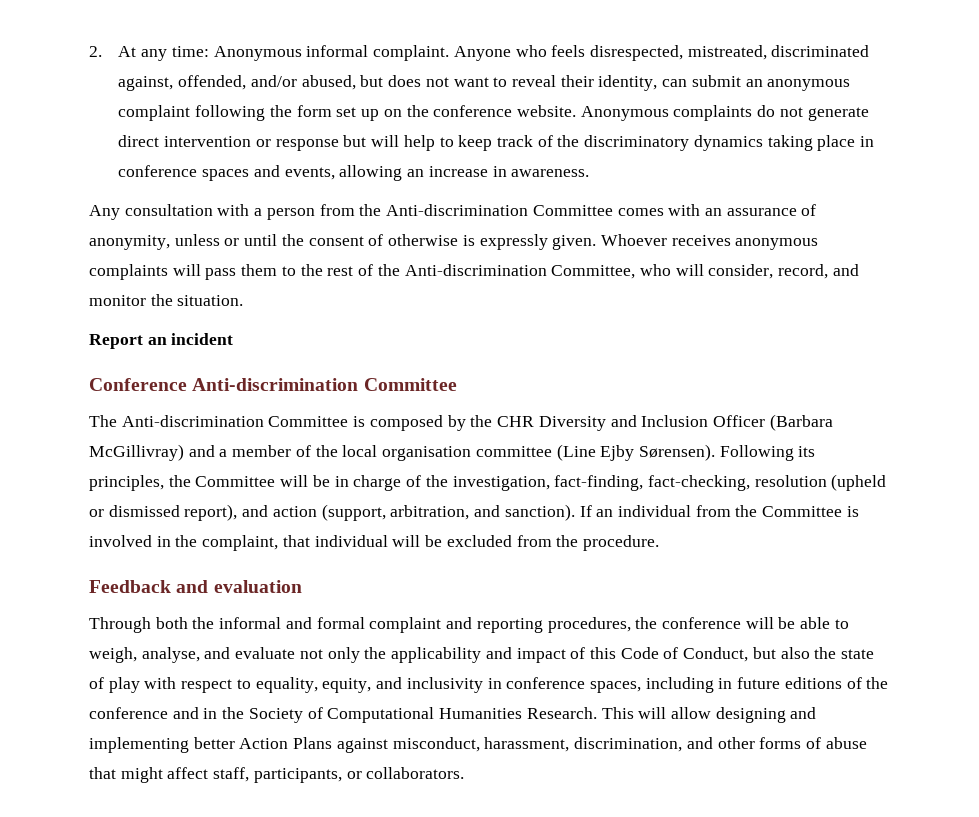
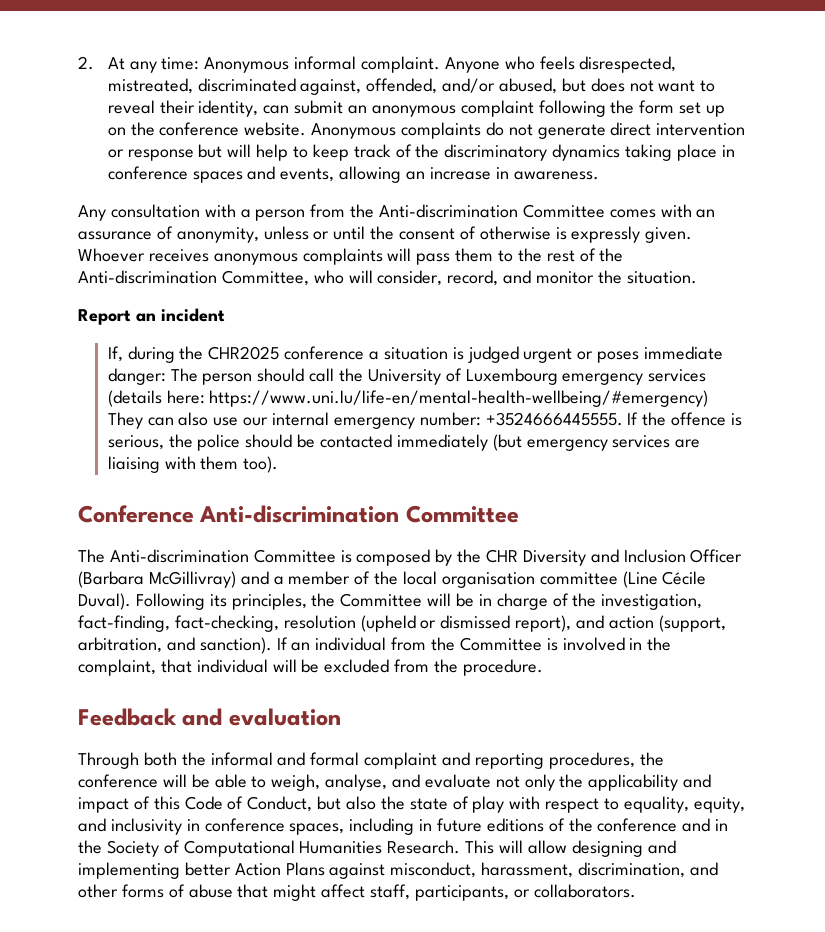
+ If, during the CHR2025 conference a situation is judged urgent or poses immediate danger: The person should call the University of Luxembourg emergency services (details here: https://www.uni.lu/life-en/mental-health-wellbeing/#emergency) They can also use our internal emergency number: +3524666445555. If the offence is serious, the police should be contacted immediately (but emergency services are liaising with them too).
- The Anti-discrimination Committee is composed by the CHR Diversity and Inclusion Officer (Barbara McGillivray) and a member of the local organisation committee (Line Ejby Sørensen).
+ The Anti-discrimination Committee is composed by the CHR Diversity and Inclusion Officer (Barbara McGillivray) and a member of the local organisation committee (Line Cécile Duval).

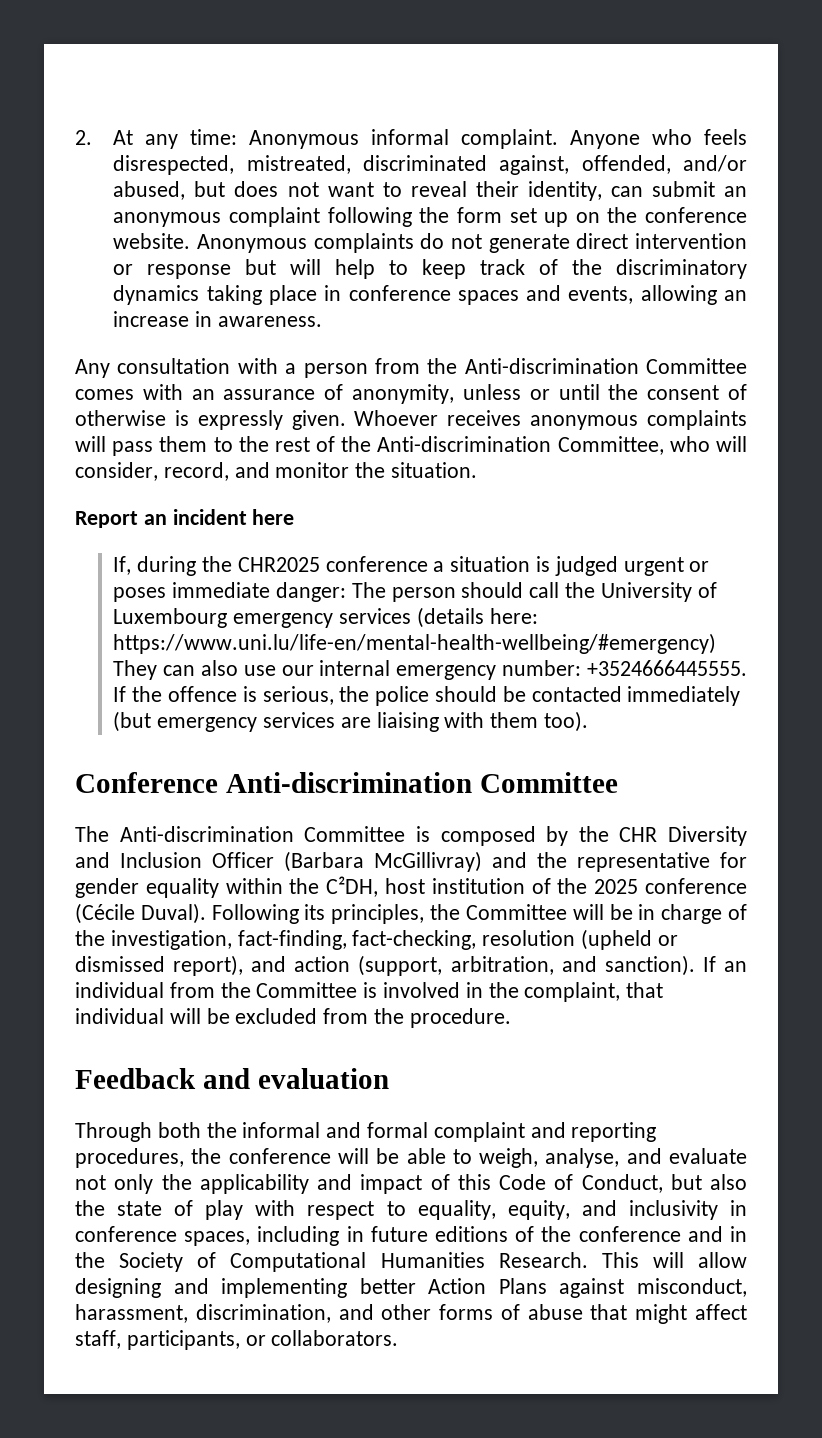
- Report an incident
+ Report an incident here
- The Anti-discrimination Committee is composed by the CHR Diversity and Inclusion Officer (Barbara McGillivray) and a member of the local organisation committee (Line Cécile Duval).
+ The Anti-discrimination Committee is composed by the CHR Diversity and Inclusion Officer (Barbara McGillivray) and the representative for gender equality within the C²DH, host institution of the 2025 conference (Cécile Duval).

